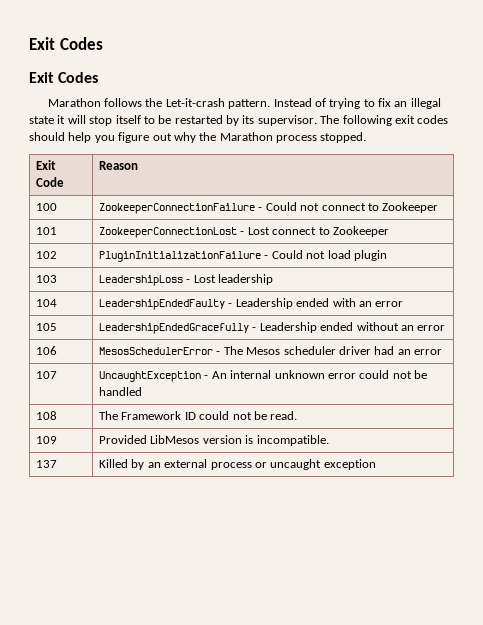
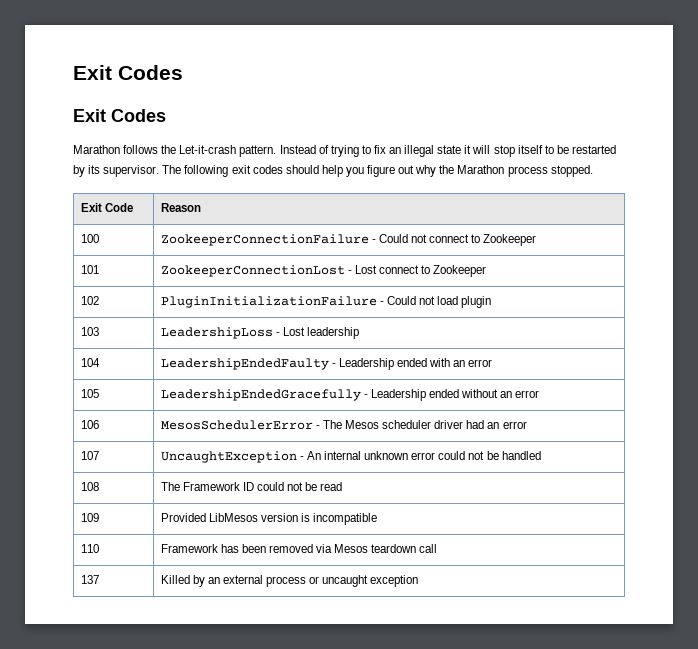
- 108 | The Framework ID could not be read.
+ 108 | The Framework ID could not be read
- 109 | Provided LibMesos version is incompatible.
+ 109 | Provided LibMesos version is incompatible
+ 110 | Framework has been removed via Mesos teardown call

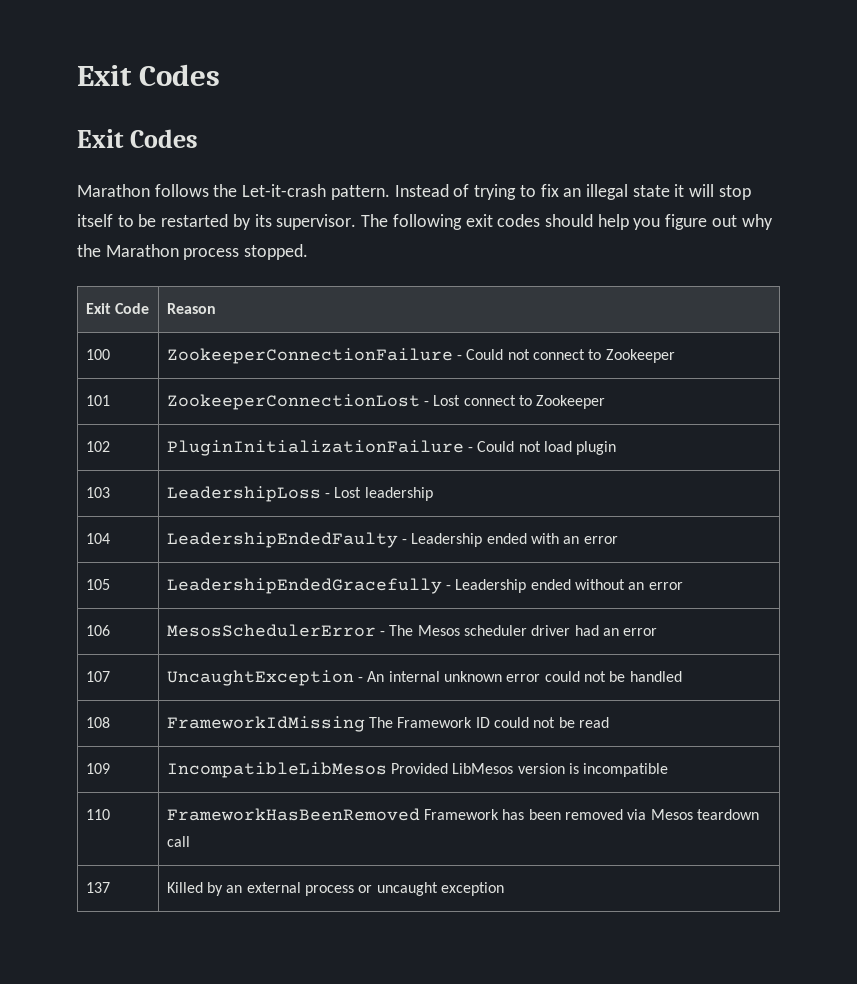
- 108 | The Framework ID could not be read
+ 108 | FrameworkIdMissing The Framework ID could not be read
- 109 | Provided LibMesos version is incompatible
+ 109 | IncompatibleLibMesos Provided LibMesos version is incompatible
- 110 | Framework has been removed via Mesos teardown call
+ 110 | FrameworkHasBeenRemoved Framework has been removed via Mesos teardown call

